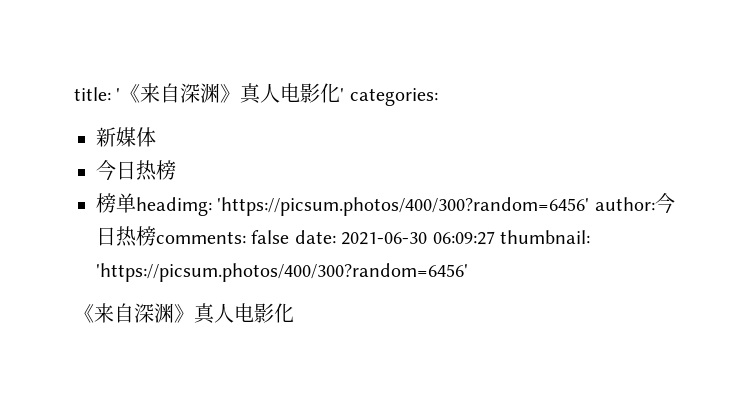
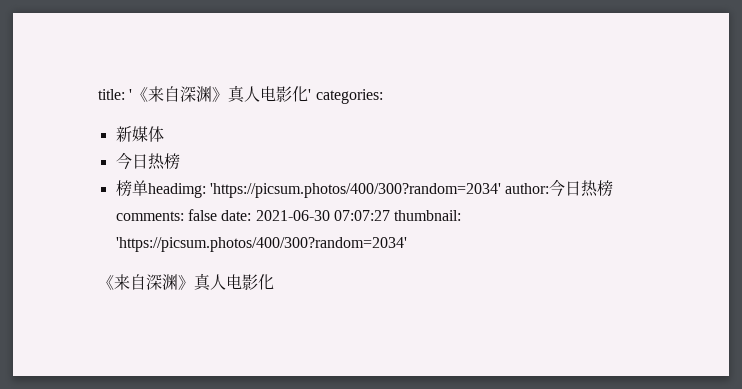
- 榜单headimg: 'https://picsum.photos/400/300?random=6456' author:今日热榜comments: false date: 2021-06-30 06:09:27 thumbnail: 'https://picsum.photos/400/300?random=6456'
+ 榜单headimg: 'https://picsum.photos/400/300?random=2034' author:今日热榜comments: false date: 2021-06-30 07:07:27 thumbnail: 'https://picsum.photos/400/300?random=2034'

